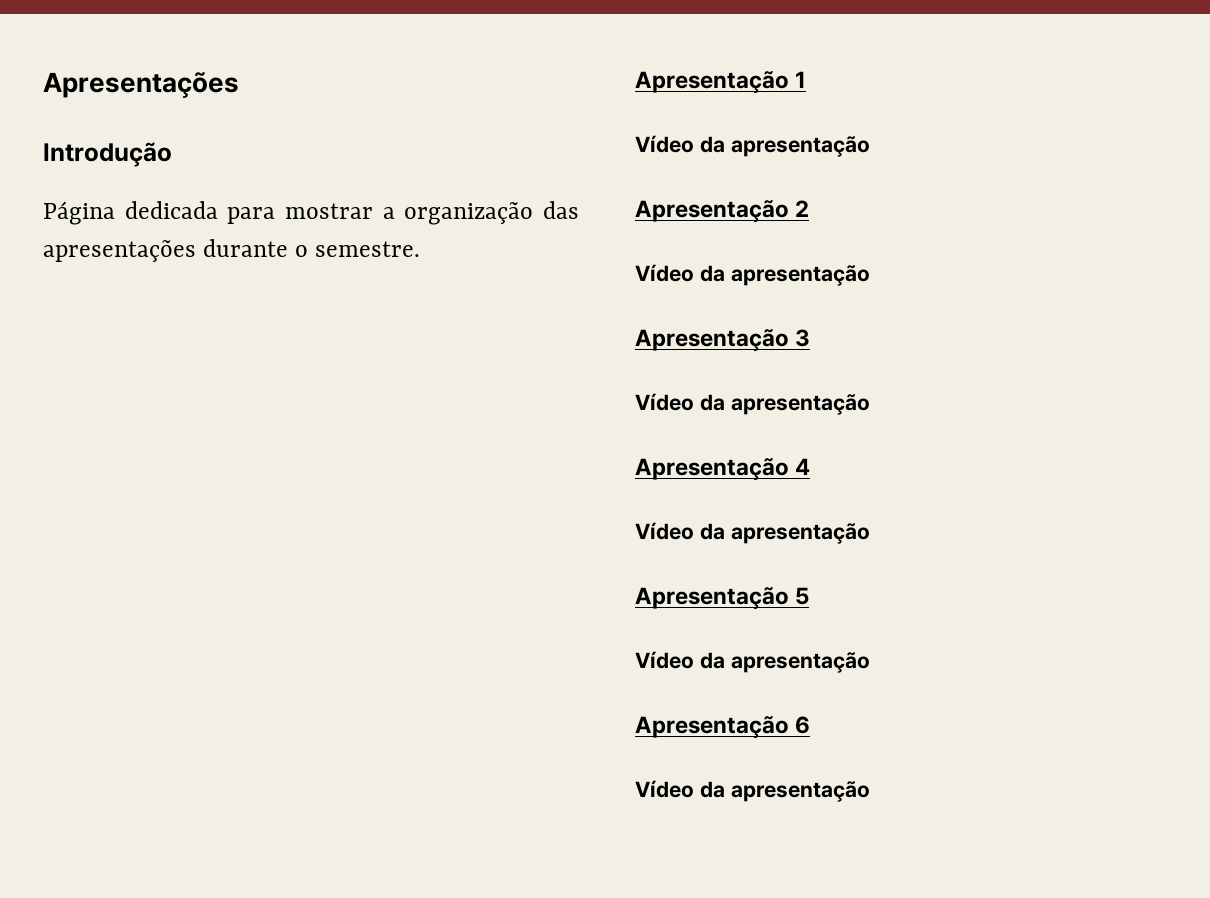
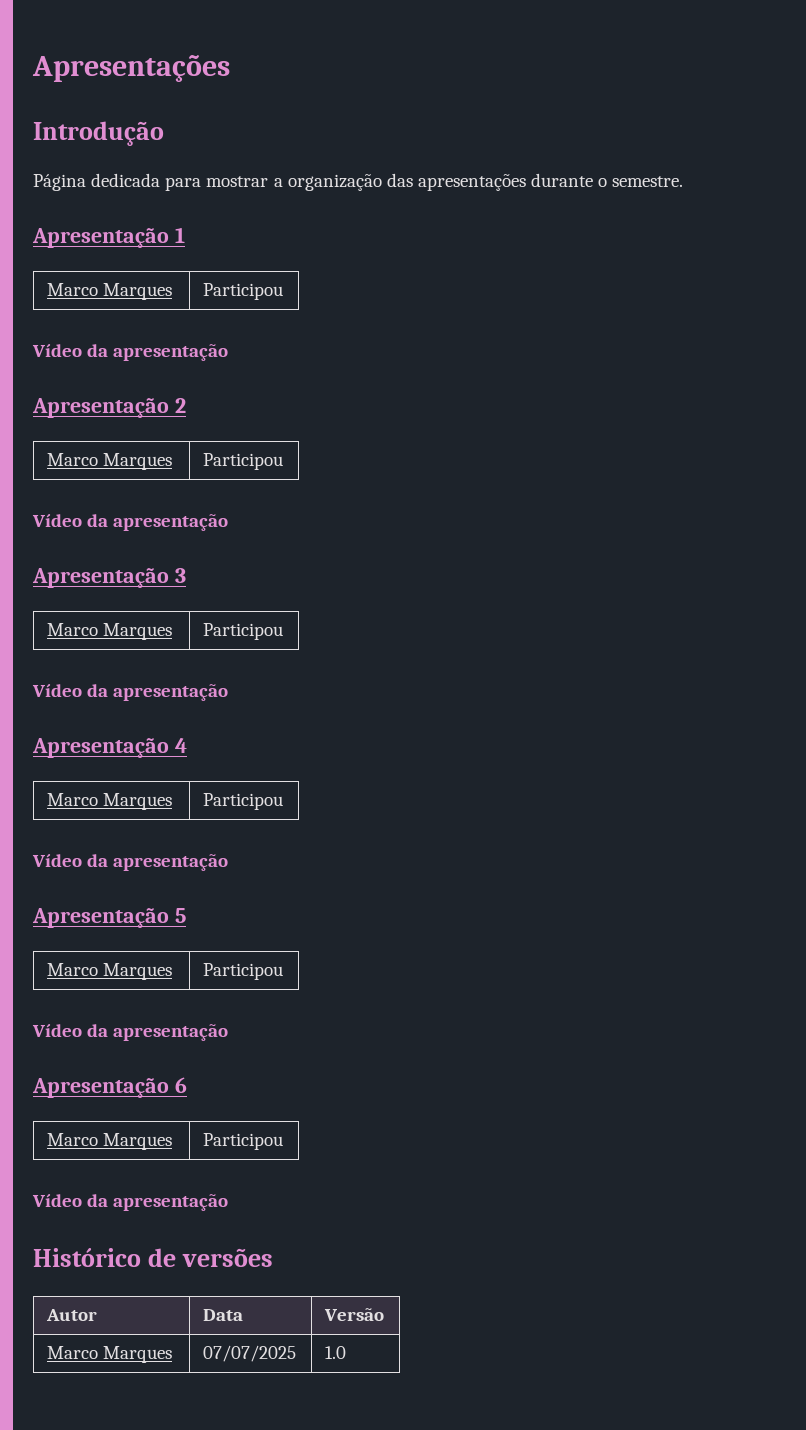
  Apresentação 1
+ Marco Marques | Participou
  Apresentação 2
+ Marco Marques | Participou
  Apresentação 3
+ Marco Marques | Participou
  Apresentação 4
+ Marco Marques | Participou
  Apresentação 5
+ Marco Marques | Participou
  Apresentação 6
+ Marco Marques | Participou
  Vídeo da apresentação
+ Histórico de versões
+ Autor | Data | Versão
+ Marco Marques | 07/07/2025 | 1.0

